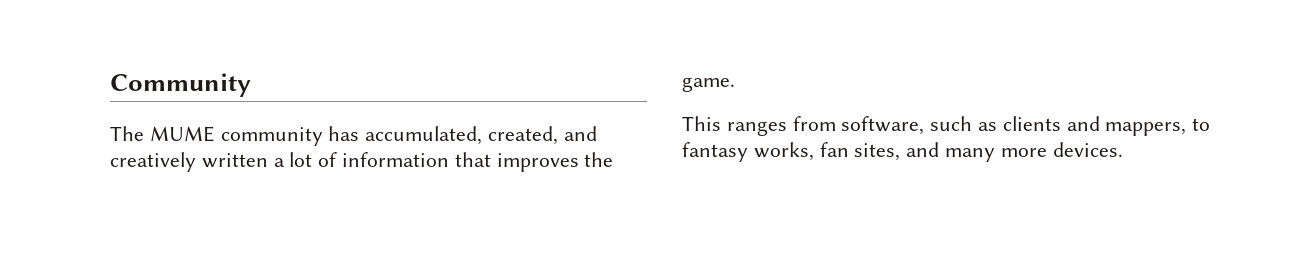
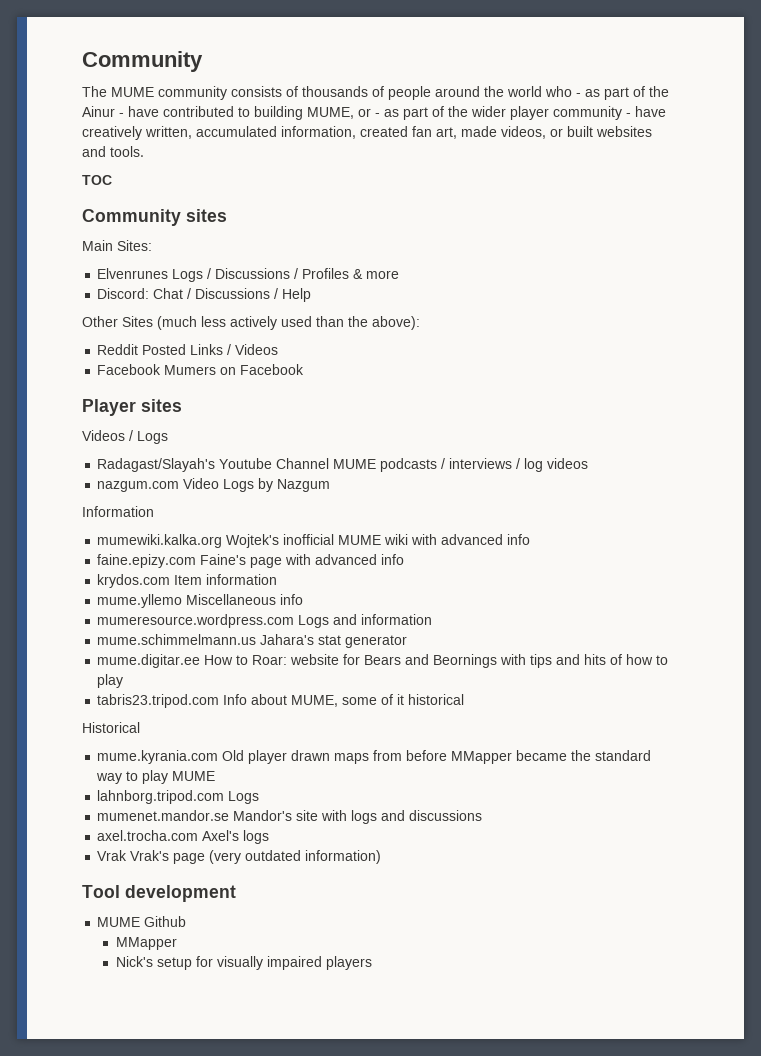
- The MUME community has accumulated, created, and creatively written a lot of information that improves the game.
- This ranges from software, such as clients and mappers, to fantasy works, fan sites, and many more devices.
+ The MUME community consists of thousands of people around the world who - as part of the Ainur - have contributed to building MUME, or - as part of the wider player community - have creatively written, accumulated information, created fan art, made videos, or built websites and tools.
+ TOC
+ Community sites
+ Main Sites:
+ Elvenrunes Logs / Discussions / Profiles & more
+ Discord: Chat / Discussions / Help
+ Other Sites (much less actively used than the above):
+ Reddit Posted Links / Videos
+ Facebook Mumers on Facebook
+ Player sites
+ Videos / Logs
+ Radagast/Slayah's Youtube Channel MUME podcasts / interviews / log videos
+ nazgum.com Video Logs by Nazgum
+ Information
+ mumewiki.kalka.org Wojtek's inofficial MUME wiki with advanced info
+ faine.epizy.com Faine's page with advanced info
+ krydos.com Item information
+ mume.yllemo Miscellaneous info
+ mumeresource.wordpress.com Logs and information
+ mume.schimmelmann.us Jahara's stat generator
+ mume.digitar.ee How to Roar: website for Bears and Beornings with tips and hits of how to play
+ tabris23.tripod.com Info about MUME, some of it historical
+ Historical
+ mume.kyrania.com Old player drawn maps from before MMapper became the standard way to play MUME
+ lahnborg.tripod.com Logs
+ mumenet.mandor.se Mandor's site with logs and discussions
+ axel.trocha.com Axel's logs
+ Vrak Vrak's page (very outdated information)
+ Tool development
+ MUME Github
+ MMapper
+ Nick's setup for visually impaired players

